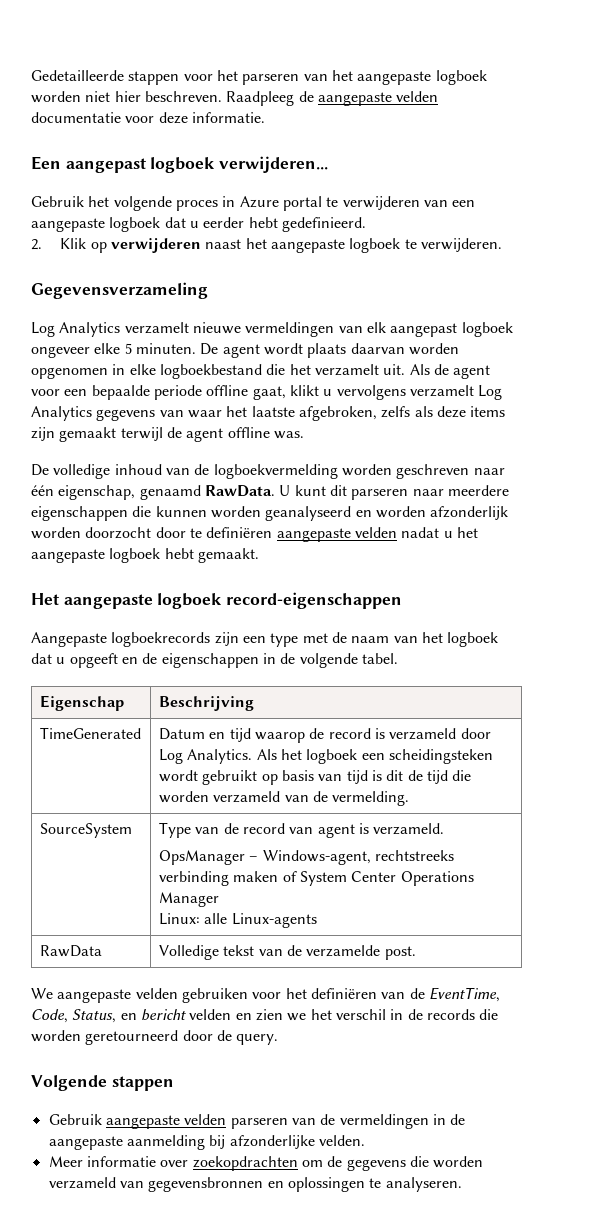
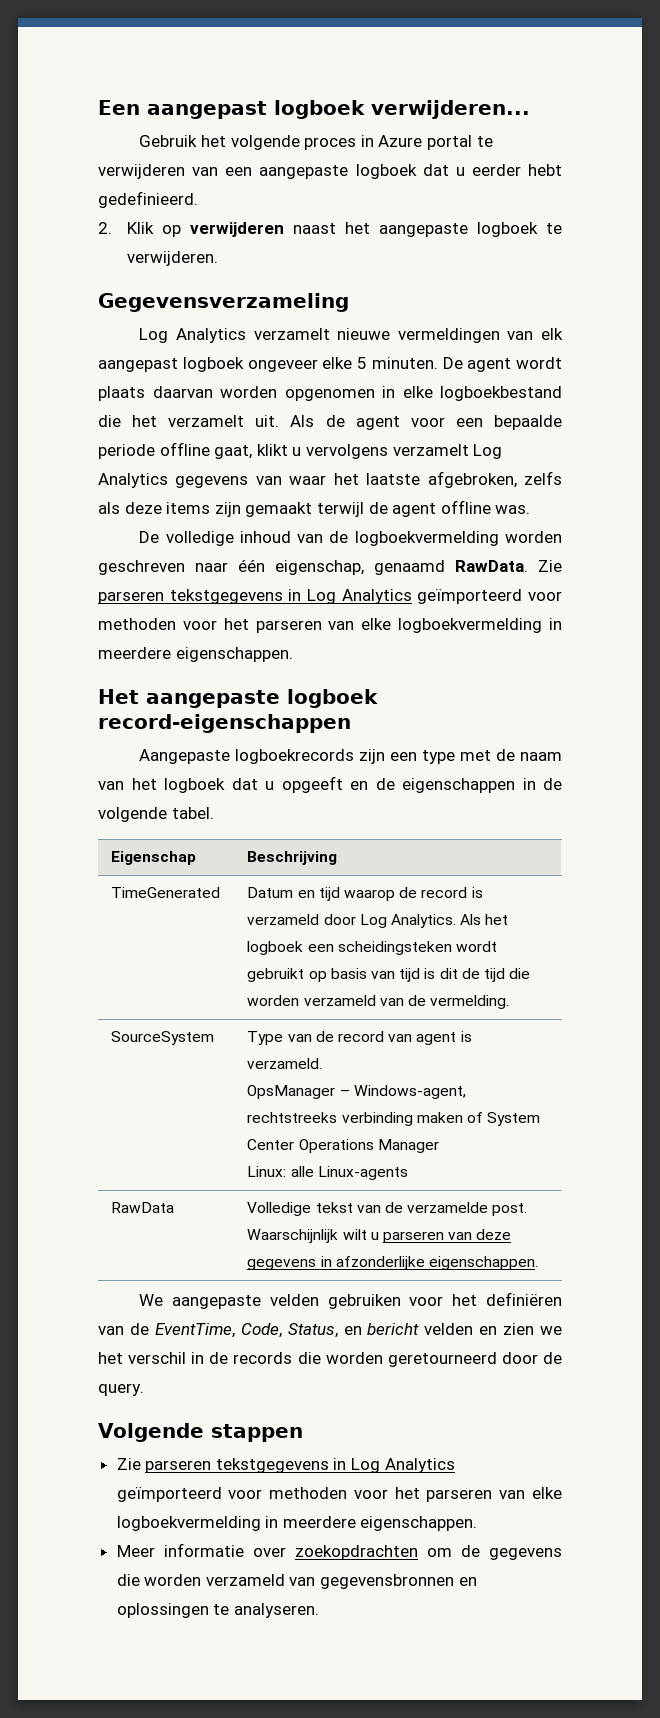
- Gedetailleerde stappen voor het parseren van het aangepaste logboek worden niet hier beschreven. Raadpleeg de aangepaste velden documentatie voor deze informatie.
- De volledige inhoud van de logboekvermelding worden geschreven naar één eigenschap, genaamd RawData. U kunt dit parseren naar meerdere eigenschappen die kunnen worden geanalyseerd en worden afzonderlijk worden doorzocht door te definiëren aangepaste velden nadat u het aangepaste logboek hebt gemaakt.
+ De volledige inhoud van de logboekvermelding worden geschreven naar één eigenschap, genaamd RawData. Zie parseren tekstgegevens in Log Analytics geïmporteerd voor methoden voor het parseren van elke logboekvermelding in meerdere eigenschappen.
- RawData | Volledige tekst van de verzamelde post.
+ RawData | Volledige tekst van de verzamelde post. Waarschijnlijk wilt u parseren van deze gegevens in afzonderlijke eigenschappen.
  Volgende stappen
- Gebruik aangepaste velden parseren van de vermeldingen in de aangepaste aanmelding bij afzonderlijke velden.
+ Zie parseren tekstgegevens in Log Analytics geïmporteerd voor methoden voor het parseren van elke logboekvermelding in meerdere eigenschappen.

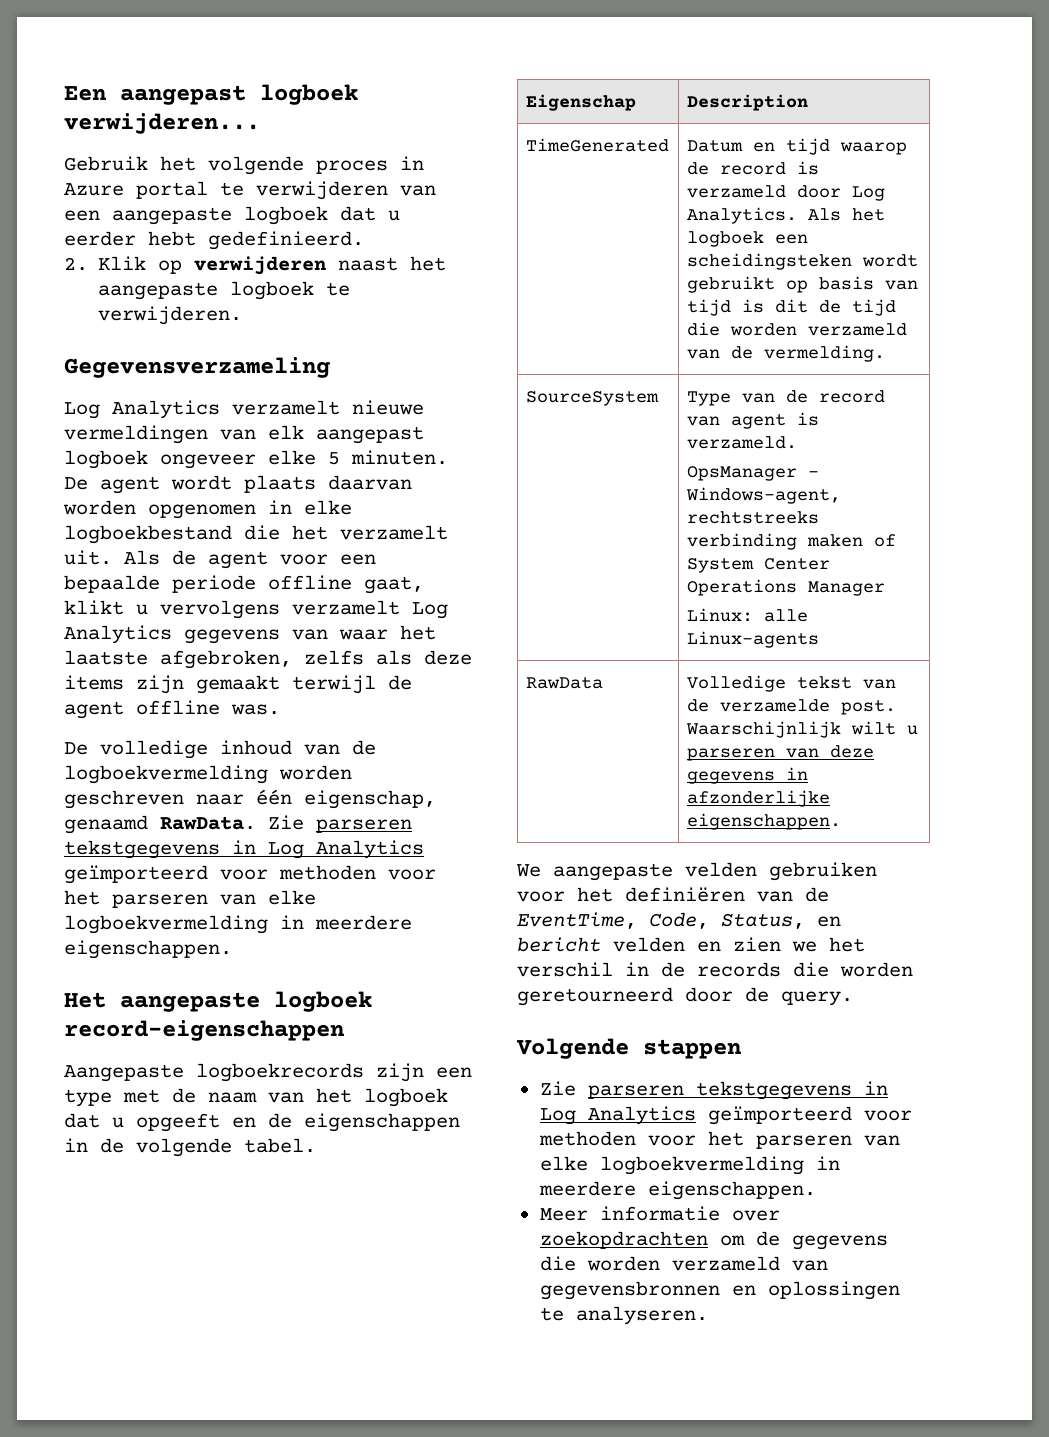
- Eigenschap | Beschrijving
+ Eigenschap | Description

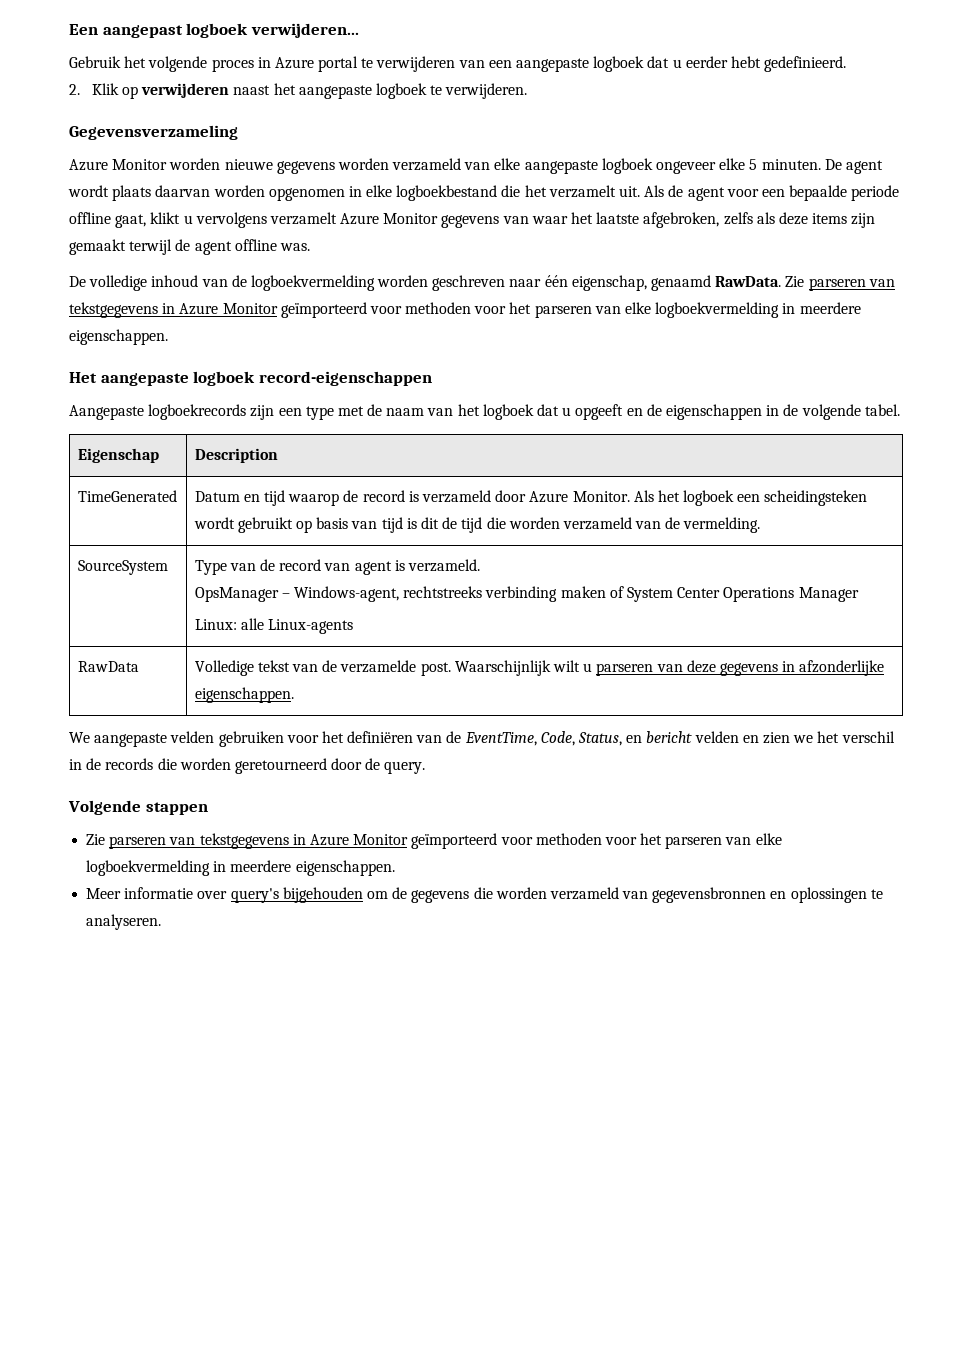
- Log Analytics verzamelt nieuwe vermeldingen van elk aangepast logboek ongeveer elke 5 minuten.
+ Azure Monitor worden nieuwe gegevens worden verzameld van elke aangepaste logboek ongeveer elke 5 minuten.
- Als de agent voor een bepaalde periode offline gaat, klikt u vervolgens verzamelt Log Analytics gegevens van waar het laatste afgebroken, zelfs als deze items zijn gemaakt terwijl de agent offline was.
+ Als de agent voor een bepaalde periode offline gaat, klikt u vervolgens verzamelt Azure Monitor gegevens van waar het laatste afgebroken, zelfs als deze items zijn gemaakt terwijl de agent offline was.
- De volledige inhoud van de logboekvermelding worden geschreven naar één eigenschap, genaamd RawData. Zie parseren tekstgegevens in Log Analytics geïmporteerd voor methoden voor het parseren van elke logboekvermelding in meerdere eigenschappen.
+ De volledige inhoud van de logboekvermelding worden geschreven naar één eigenschap, genaamd RawData. Zie parseren van tekstgegevens in Azure Monitor geïmporteerd voor methoden voor het parseren van elke logboekvermelding in meerdere eigenschappen.
- TimeGenerated | Datum en tijd waarop de record is verzameld door Log Analytics. Als het logboek een scheidingsteken wordt gebruikt op basis van tijd is dit de tijd die worden verzameld van de vermelding.
+ TimeGenerated | Datum en tijd waarop de record is verzameld door Azure Monitor. Als het logboek een scheidingsteken wordt gebruikt op basis van tijd is dit de tijd die worden verzameld van de vermelding.
  Volgende stappen
- Zie parseren tekstgegevens in Log Analytics geïmporteerd voor methoden voor het parseren van elke logboekvermelding in meerdere eigenschappen.
+ Zie parseren van tekstgegevens in Azure Monitor geïmporteerd voor methoden voor het parseren van elke logboekvermelding in meerdere eigenschappen.
- Meer informatie over zoekopdrachten om de gegevens die worden verzameld van gegevensbronnen en oplossingen te analyseren.
+ Meer informatie over query's bijgehouden om de gegevens die worden verzameld van gegevensbronnen en oplossingen te analyseren.

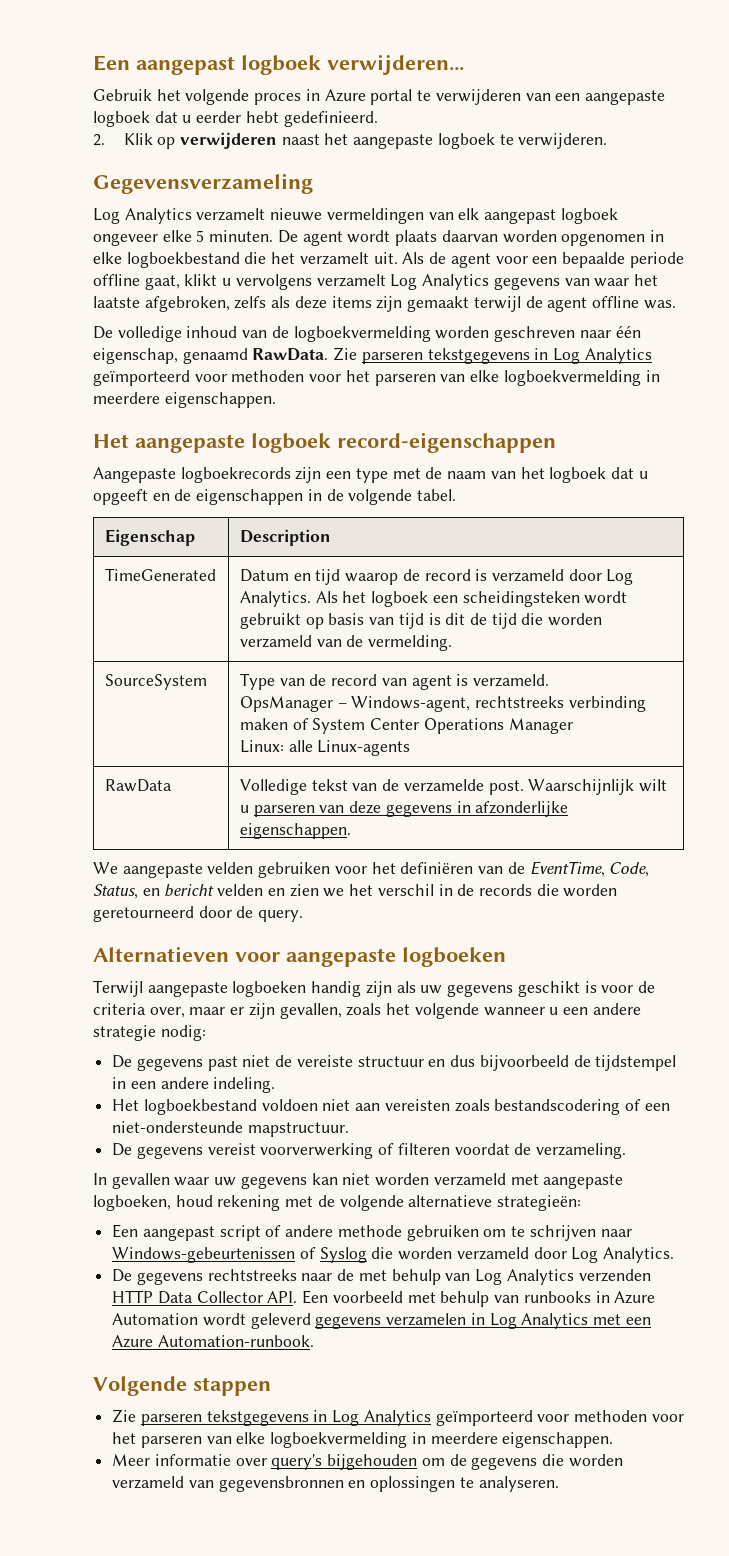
- Azure Monitor worden nieuwe gegevens worden verzameld van elke aangepaste logboek ongeveer elke 5 minuten.
+ Log Analytics verzamelt nieuwe vermeldingen van elk aangepast logboek ongeveer elke 5 minuten.
- Als de agent voor een bepaalde periode offline gaat, klikt u vervolgens verzamelt Azure Monitor gegevens van waar het laatste afgebroken, zelfs als deze items zijn gemaakt terwijl de agent offline was.
+ Als de agent voor een bepaalde periode offline gaat, klikt u vervolgens verzamelt Log Analytics gegevens van waar het laatste afgebroken, zelfs als deze items zijn gemaakt terwijl de agent offline was.
- De volledige inhoud van de logboekvermelding worden geschreven naar één eigenschap, genaamd RawData. Zie parseren van tekstgegevens in Azure Monitor geïmporteerd voor methoden voor het parseren van elke logboekvermelding in meerdere eigenschappen.
+ De volledige inhoud van de logboekvermelding worden geschreven naar één eigenschap, genaamd RawData. Zie parseren tekstgegevens in Log Analytics geïmporteerd voor methoden voor het parseren van elke logboekvermelding in meerdere eigenschappen.
- TimeGenerated | Datum en tijd waarop de record is verzameld door Azure Monitor. Als het logboek een scheidingsteken wordt gebruikt op basis van tijd is dit de tijd die worden verzameld van de vermelding.
+ TimeGenerated | Datum en tijd waarop de record is verzameld door Log Analytics. Als het logboek een scheidingsteken wordt gebruikt op basis van tijd is dit de tijd die worden verzameld van de vermelding.
+ Alternatieven voor aangepaste logboeken
+ Terwijl aangepaste logboeken handig zijn als uw gegevens geschikt is voor de criteria over, maar er zijn gevallen, zoals het volgende wanneer u een andere strategie nodig:
+ De gegevens past niet de vereiste structuur en dus bijvoorbeeld de tijdstempel in een andere indeling.
+ Het logboekbestand voldoen niet aan vereisten zoals bestandscodering of een niet-ondersteunde mapstructuur.
+ De gegevens vereist voorverwerking of filteren voordat de verzameling.
+ In gevallen waar uw gegevens kan niet worden verzameld met aangepaste logboeken, houd rekening met de volgende alternatieve strategieën:
+ Een aangepast script of andere methode gebruiken om te schrijven naar Windows-gebeurtenissen of Syslog die worden verzameld door Log Analytics.
+ De gegevens rechtstreeks naar de met behulp van Log Analytics verzenden HTTP Data Collector API. Een voorbeeld met behulp van runbooks in Azure Automation wordt geleverd gegevens verzamelen in Log Analytics met een Azure Automation-runbook.
  Volgende stappen
- Zie parseren van tekstgegevens in Azure Monitor geïmporteerd voor methoden voor het parseren van elke logboekvermelding in meerdere eigenschappen.
+ Zie parseren tekstgegevens in Log Analytics geïmporteerd voor methoden voor het parseren van elke logboekvermelding in meerdere eigenschappen.

